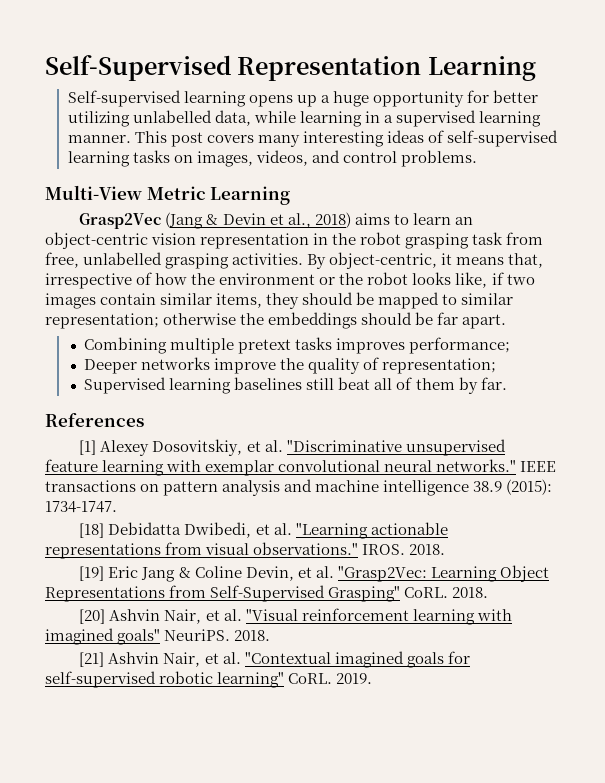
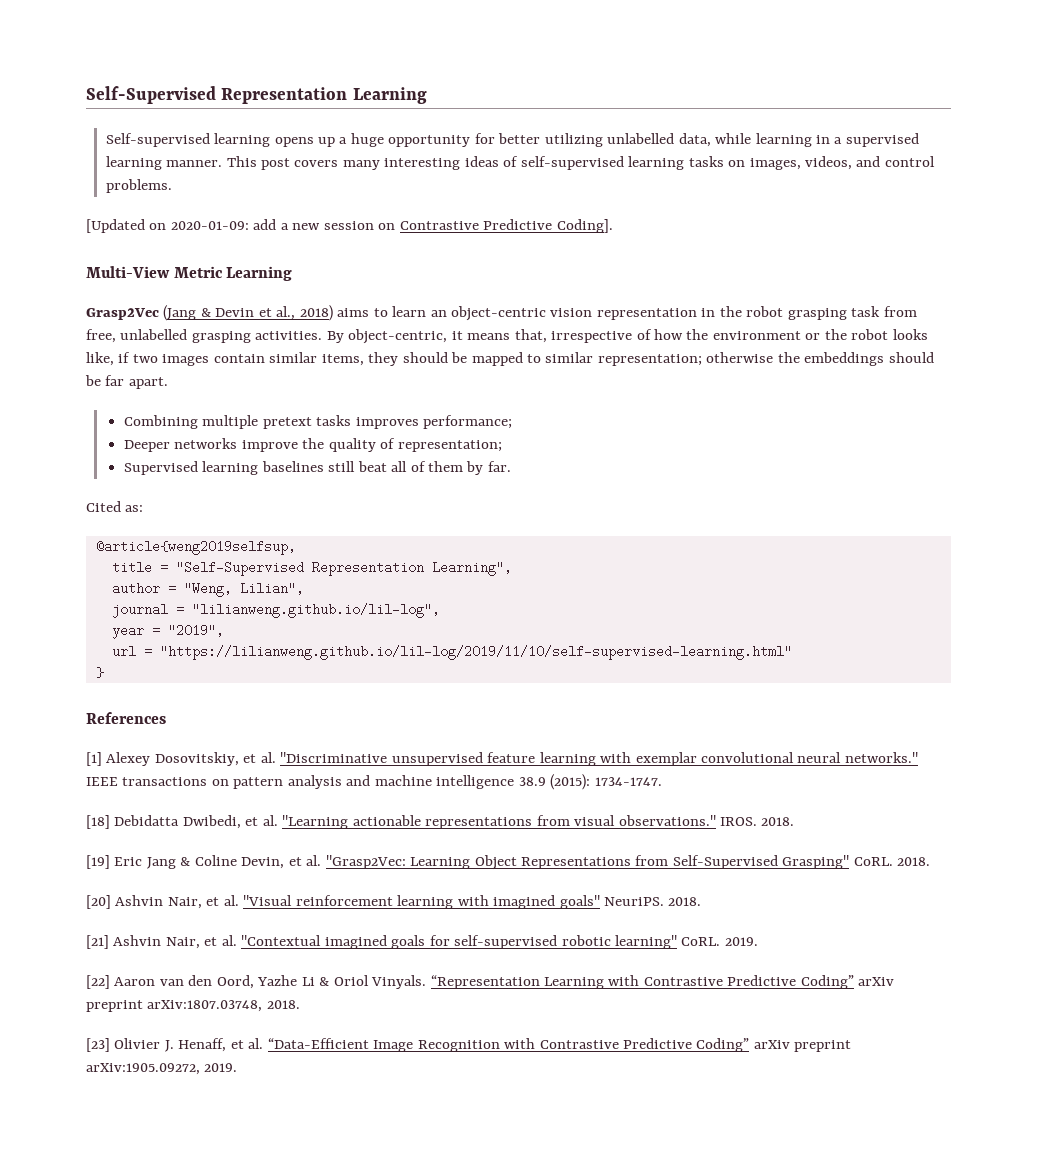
+ [Updated on 2020-01-09: add a new session on Contrastive Predictive Coding].
+ Cited as:
+ @article{weng2019selfsup,
+ title = "Self-Supervised Representation Learning",
+ author = "Weng, Lilian",
+ journal = "lilianweng.github.io/lil-log",
+ year = "2019",
+ url = "https://lilianweng.github.io/lil-log/2019/11/10/self-supervised-learning.html"
+ }
+ [22] Aaron van den Oord, Yazhe Li & Oriol Vinyals. “Representation Learning with Contrastive Predictive Coding” arXiv preprint arXiv:1807.03748, 2018.
+ [23] Olivier J. Henaff, et al. “Data-Efficient Image Recognition with Contrastive Predictive Coding” arXiv preprint arXiv:1905.09272, 2019.

